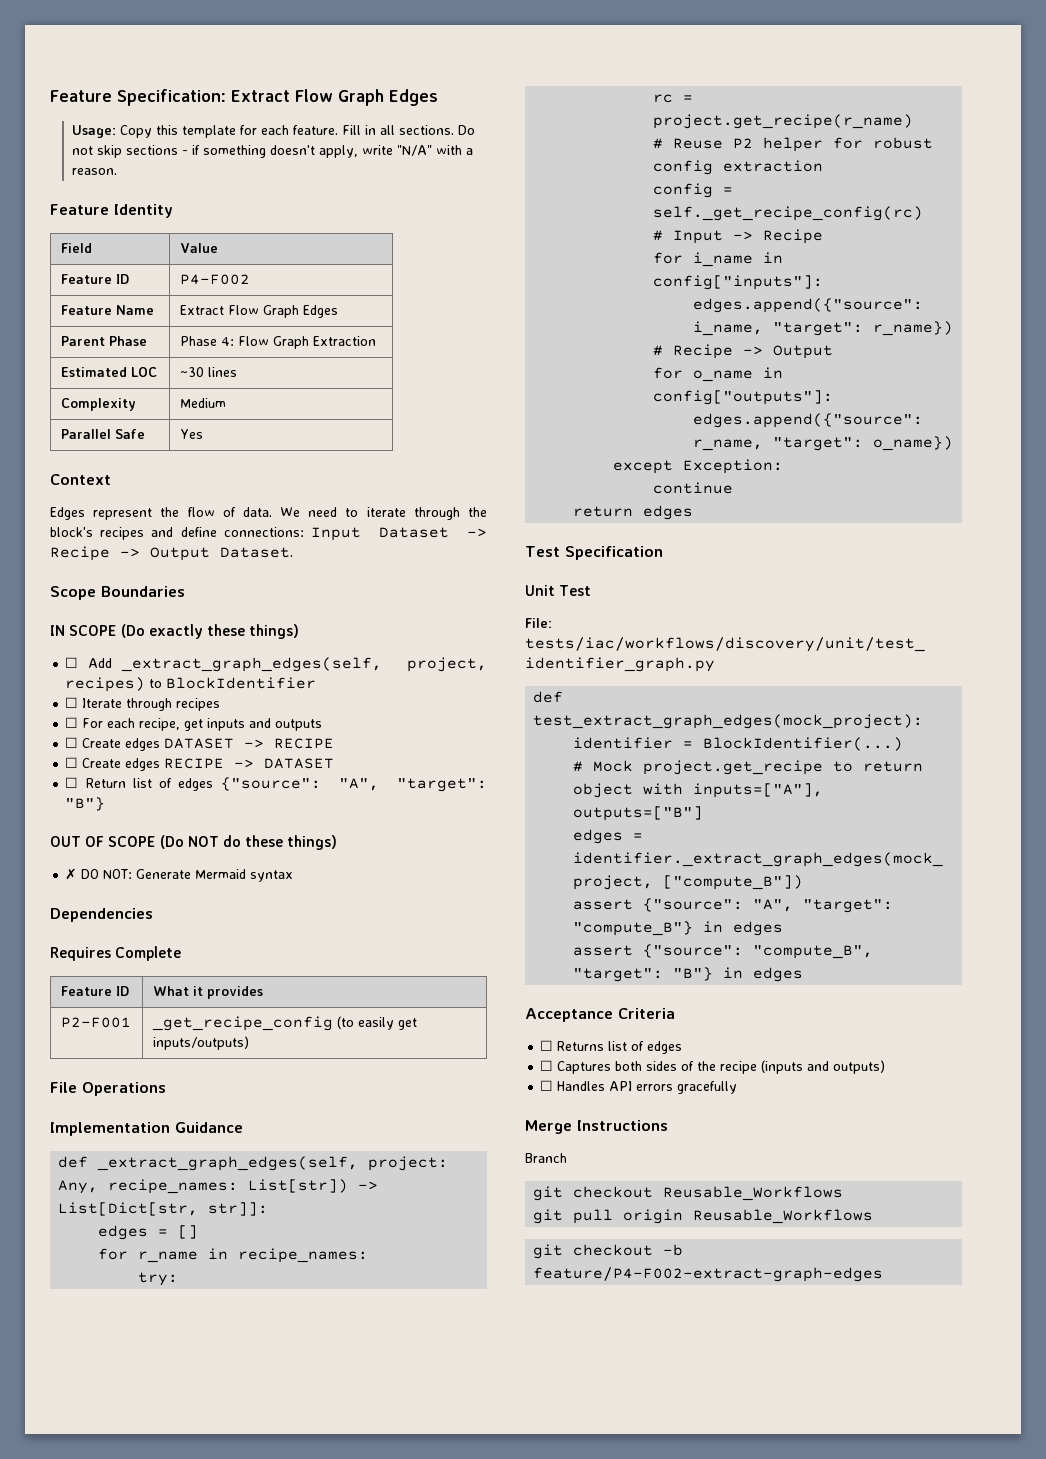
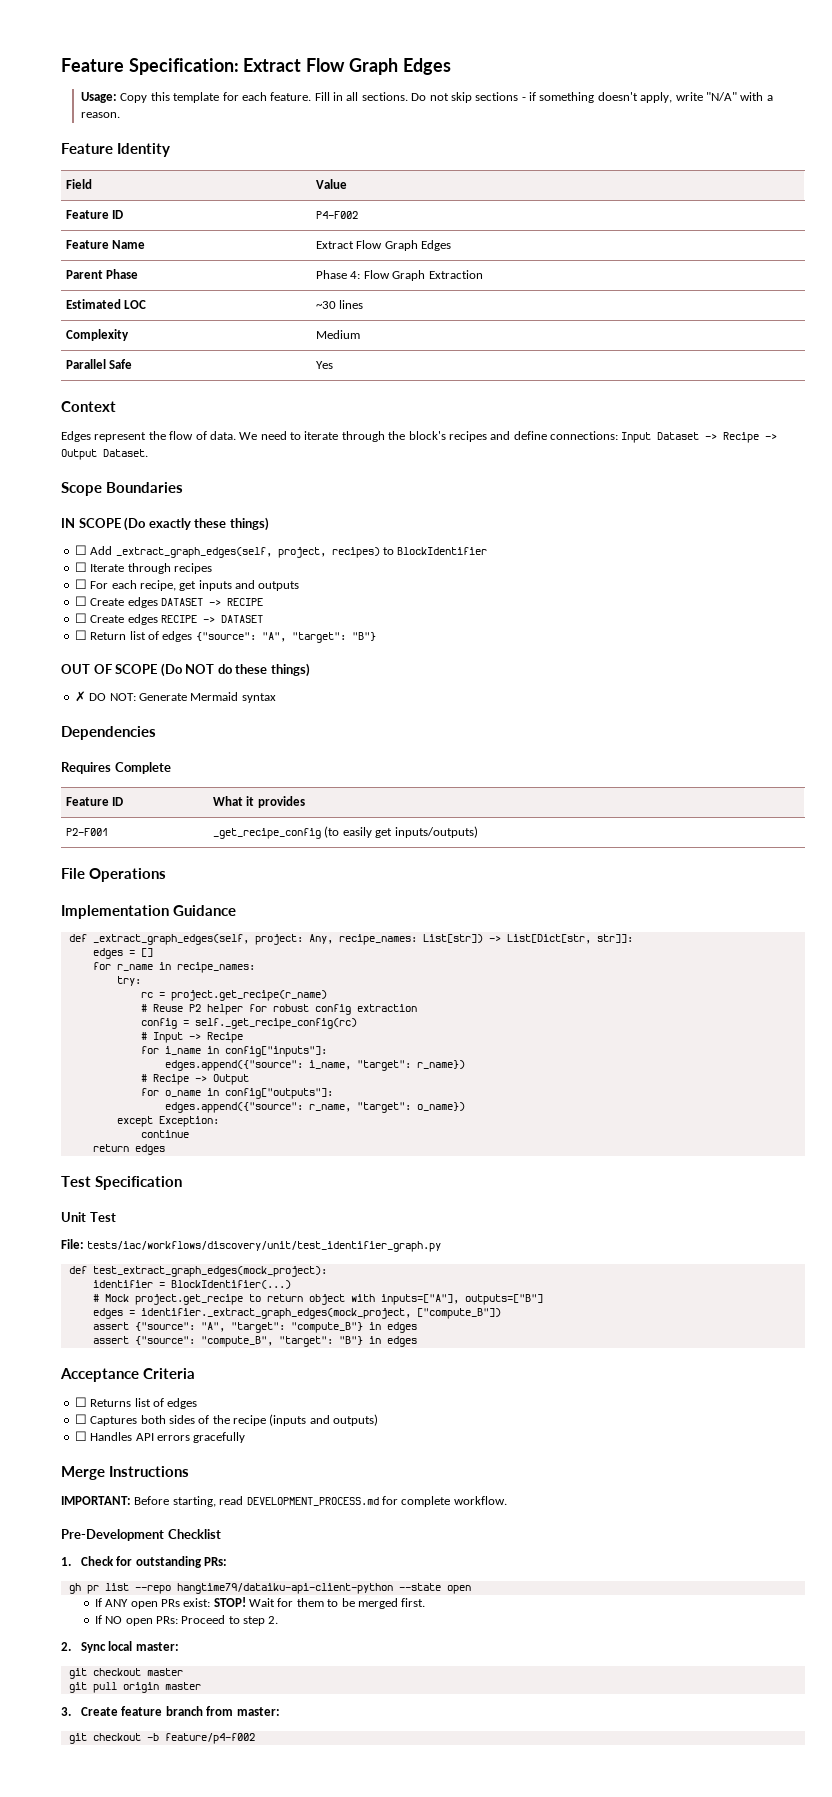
- Branch
- git checkout Reusable_Workflows
+ IMPORTANT: Before starting, read DEVELOPMENT_PROCESS.md for complete workflow.
+ Pre-Development Checklist
+ 1. Check for outstanding PRs:
+ gh pr list --repo hangtime79/dataiku-api-client-python --state open
+ If ANY open PRs exist: STOP! Wait for them to be merged first.
+ If NO open PRs: Proceed to step 2.
+ 2. Sync local master:
+ git checkout master
- git pull origin Reusable_Workflows
+ git pull origin master
+ 3. Create feature branch from master:
- git checkout -b feature/P4-F002-extract-graph-edges
+ git checkout -b feature/p4-f002

